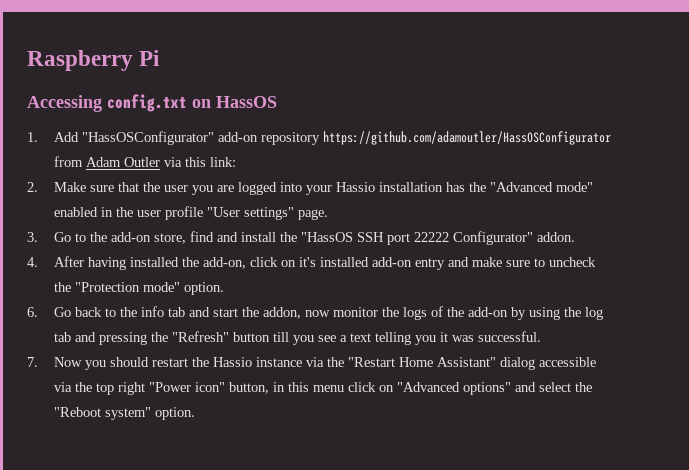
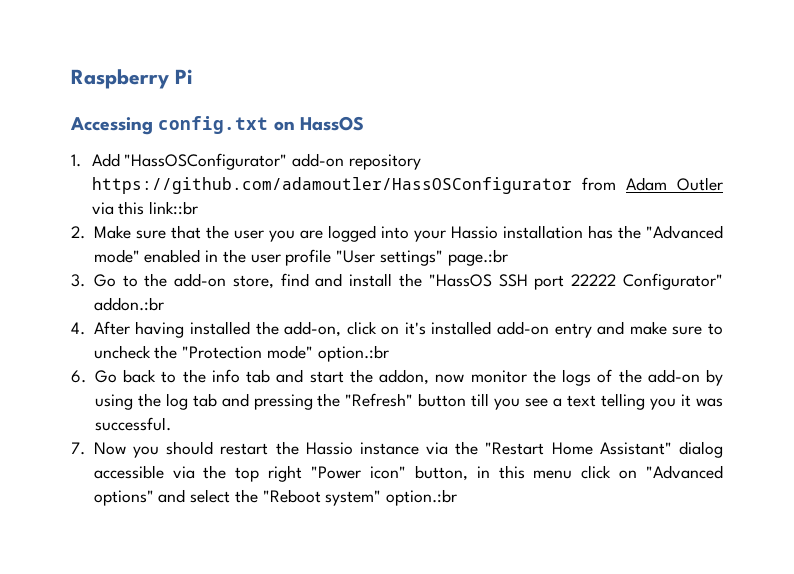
- 1. Add "HassOSConfigurator" add-on repository https://github.com/adamoutler/HassOSConfigurator from Adam Outler via this link:
+ 1. Add "HassOSConfigurator" add-on repository https://github.com/adamoutler/HassOSConfigurator from Adam Outler via this link::br
- 2. Make sure that the user you are logged into your Hassio installation has the "Advanced mode" enabled in the user profile "User settings" page.
+ 2. Make sure that the user you are logged into your Hassio installation has the "Advanced mode" enabled in the user profile "User settings" page.:br
- 3. Go to the add-on store, find and install the "HassOS SSH port 22222 Configurator" addon.
+ 3. Go to the add-on store, find and install the "HassOS SSH port 22222 Configurator" addon.:br
- 4. After having installed the add-on, click on it's installed add-on entry and make sure to uncheck the "Protection mode" option.
+ 4. After having installed the add-on, click on it's installed add-on entry and make sure to uncheck the "Protection mode" option.:br
- 7. Now you should restart the Hassio instance via the "Restart Home Assistant" dialog accessible via the top right "Power icon" button, in this menu click on "Advanced options" and select the "Reboot system" option.
+ 7. Now you should restart the Hassio instance via the "Restart Home Assistant" dialog accessible via the top right "Power icon" button, in this menu click on "Advanced options" and select the "Reboot system" option.:br

